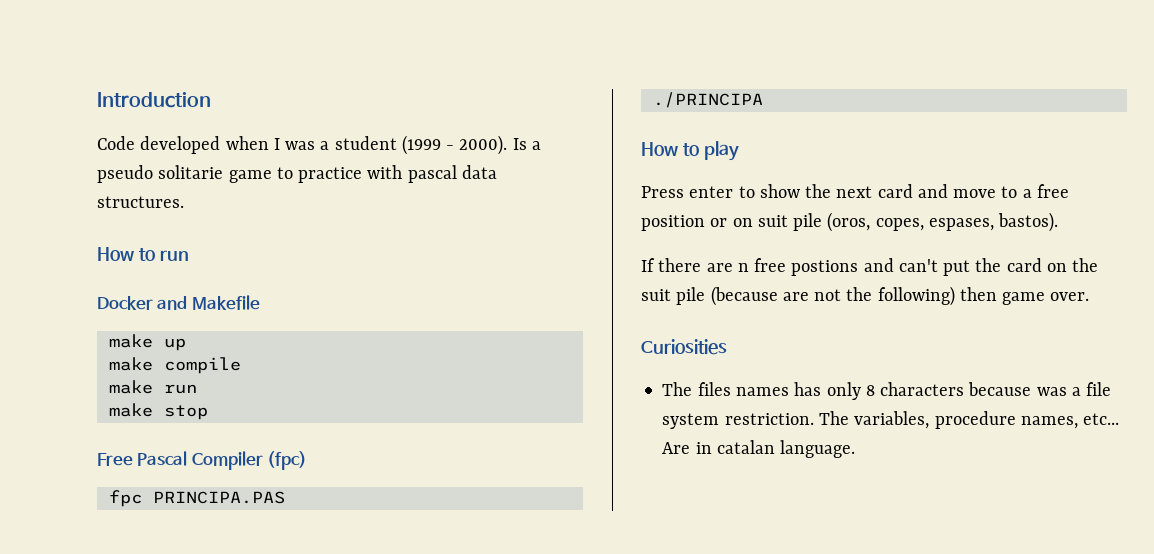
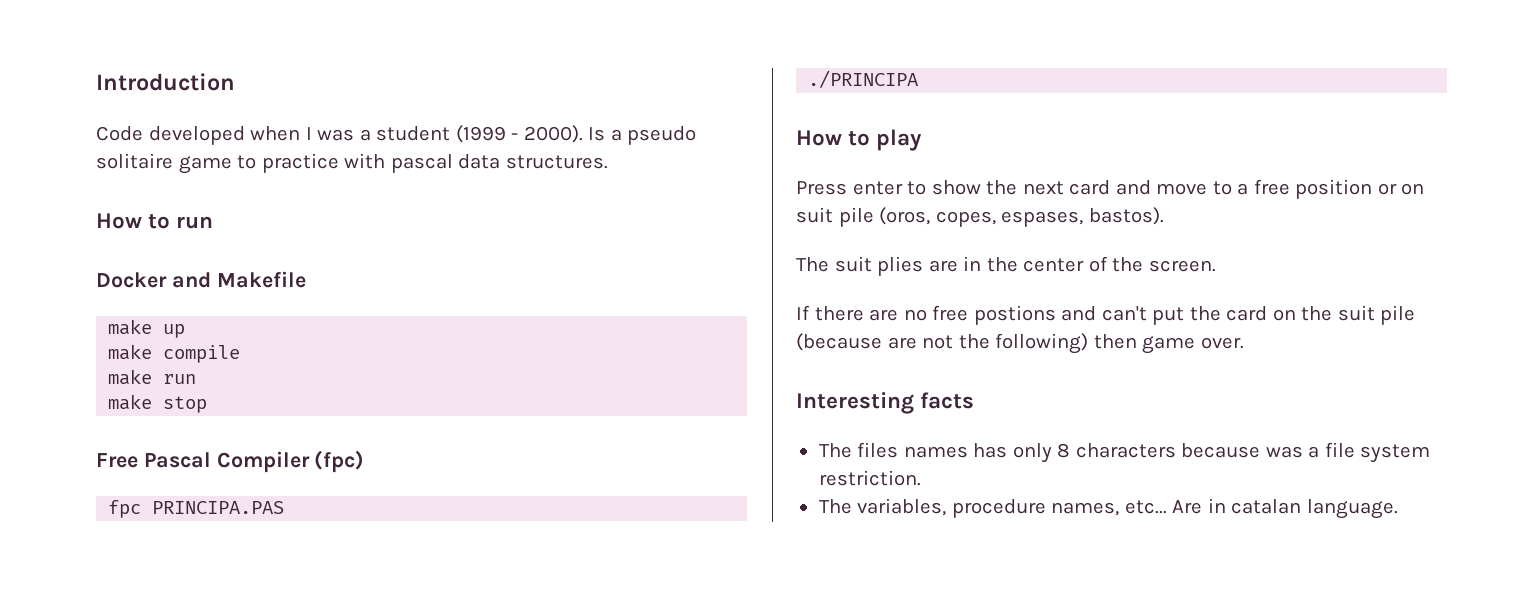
- Is a pseudo solitarie game to practice with pascal data structures.
+ Is a pseudo solitaire game to practice with pascal data structures.
+ The suit plies are in the center of the screen.
- If there are n free postions and can't put the card on the suit pile (because are not the following) then game over.
+ If there are no free postions and can't put the card on the suit pile (because are not the following) then game over.
- Curiosities
+ Interesting facts
- The files names has only 8 characters because was a file system restriction. The variables, procedure names, etc...
+ The files names has only 8 characters because was a file system restriction.
+ The variables, procedure names, etc...

